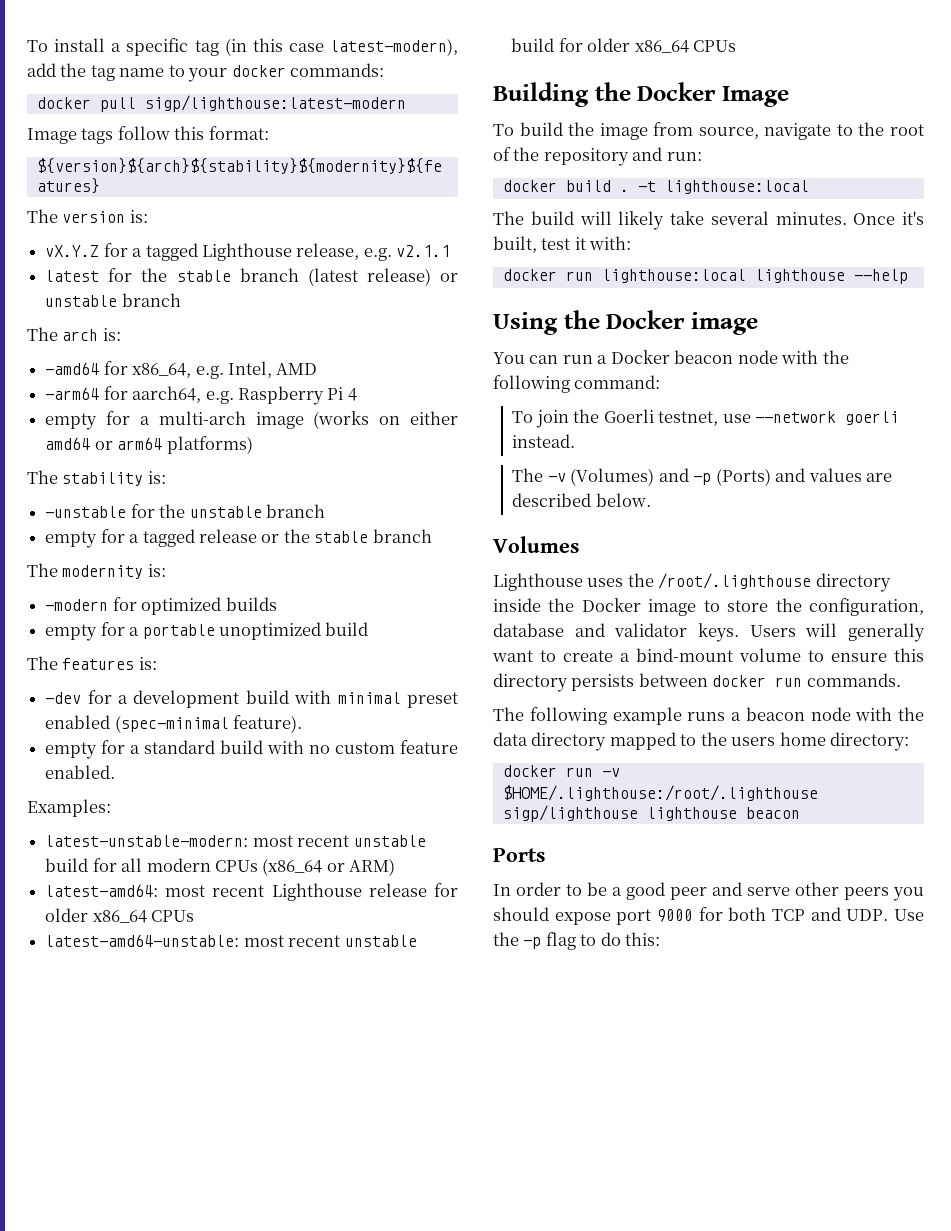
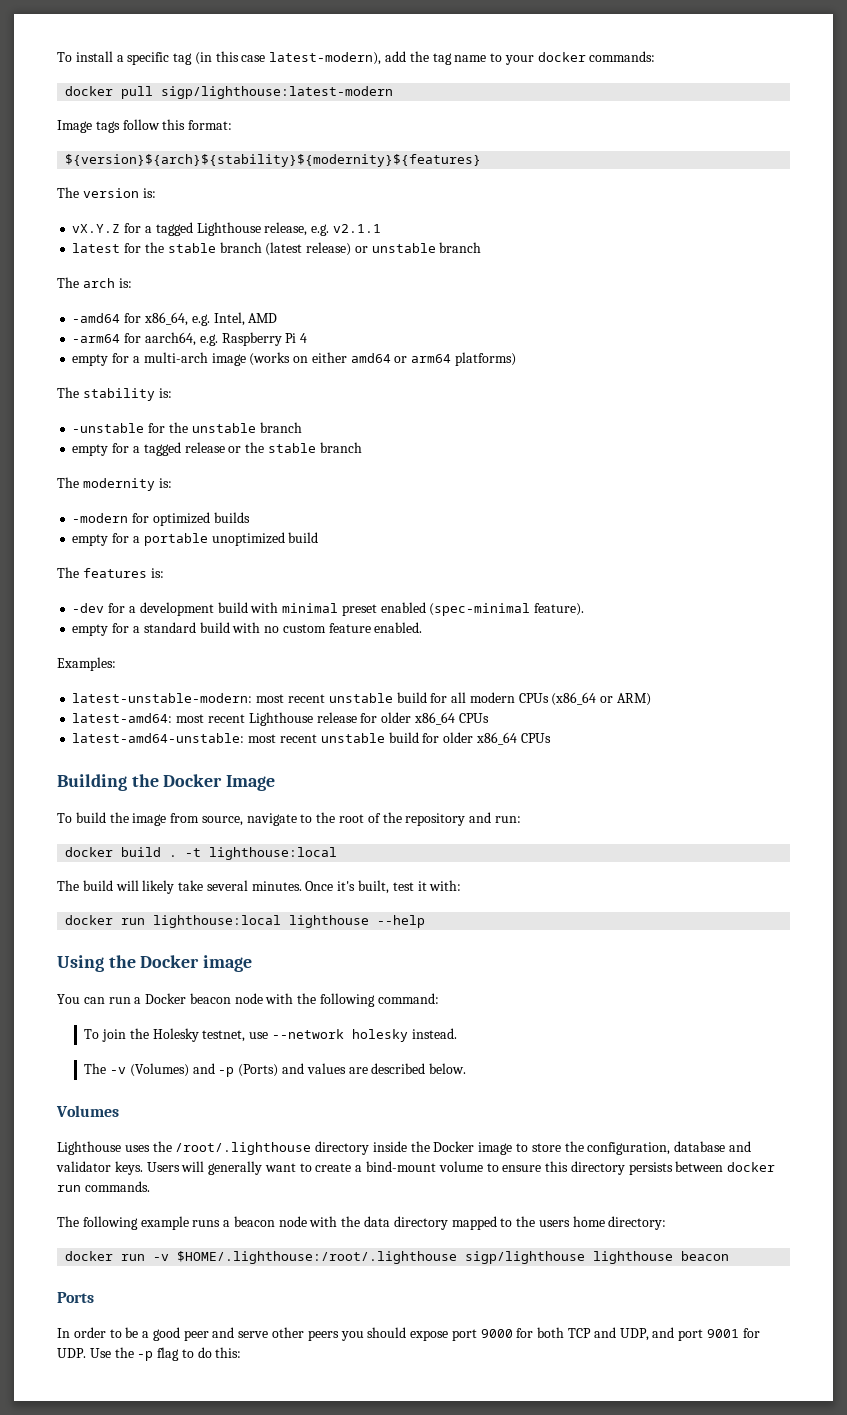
- To join the Goerli testnet, use --network goerli instead.
+ To join the Holesky testnet, use --network holesky instead.
- In order to be a good peer and serve other peers you should expose port 9000 for both TCP and UDP. Use the -p flag to do this:
+ In order to be a good peer and serve other peers you should expose port 9000 for both TCP and UDP, and port 9001 for UDP. Use the -p flag to do this:

